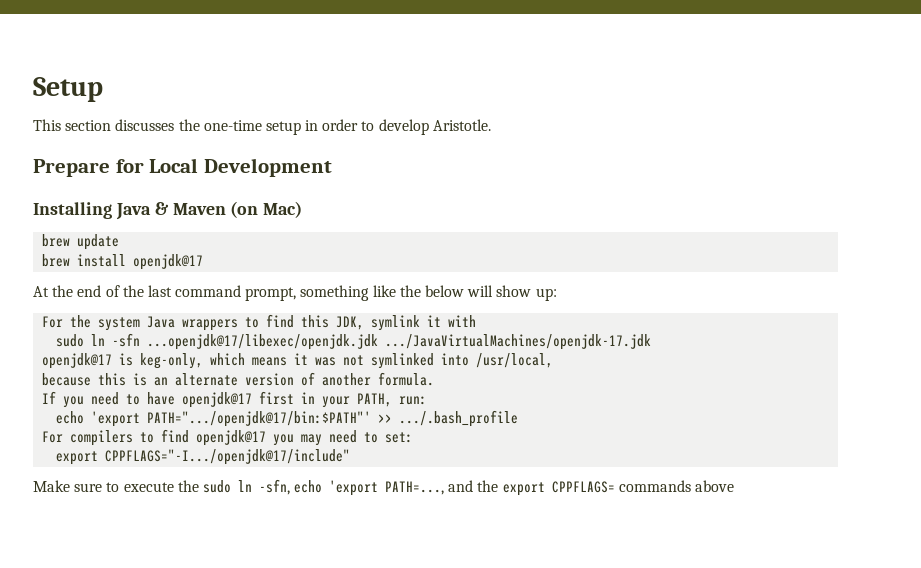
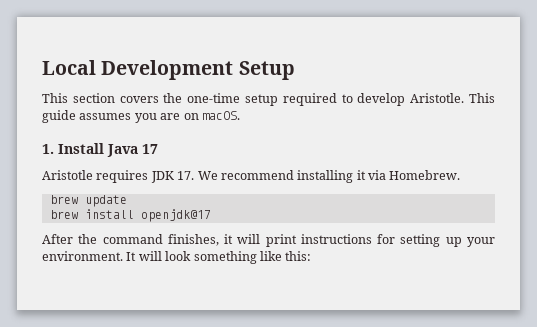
- Setup
+ Local Development Setup
- This section discusses the one-time setup in order to develop Aristotle.
- Prepare for Local Development
- Installing Java & Maven (on Mac)
+ This section covers the one-time setup required to develop Aristotle. This guide assumes you are on macOS.
+ 1. Install Java 17
+ Aristotle requires JDK 17. We recommend installing it via Homebrew.
- At the end of the last command prompt, something like the below will show up:
- For the system Java wrappers to find this JDK, symlink it with
- sudo ln -sfn ...openjdk@17/libexec/openjdk.jdk .../JavaVirtualMachines/openjdk-17.jdk
- openjdk@17 is keg-only, which means it was not symlinked into /usr/local,
- because this is an alternate version of another formula.
- If you need to have openjdk@17 first in your PATH, run:
- echo 'export PATH=".../openjdk@17/bin:$PATH"' >> .../.bash_profile
- For compilers to find openjdk@17 you may need to set:
- export CPPFLAGS="-I.../openjdk@17/include"
- Make sure to execute the sudo ln -sfn, echo 'export PATH=..., and the export CPPFLAGS= commands above
+ After the command finishes, it will print instructions for setting up your environment. It will look something like this:

